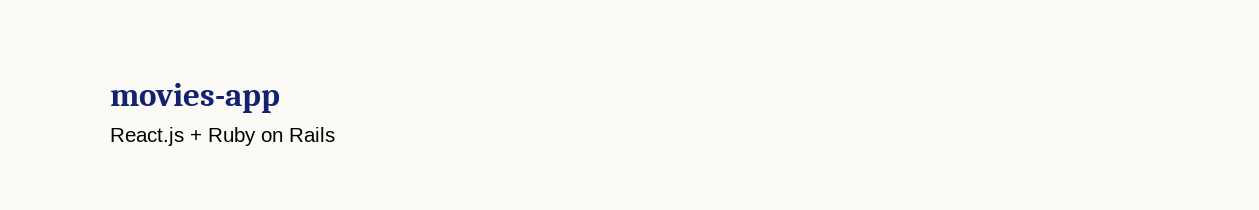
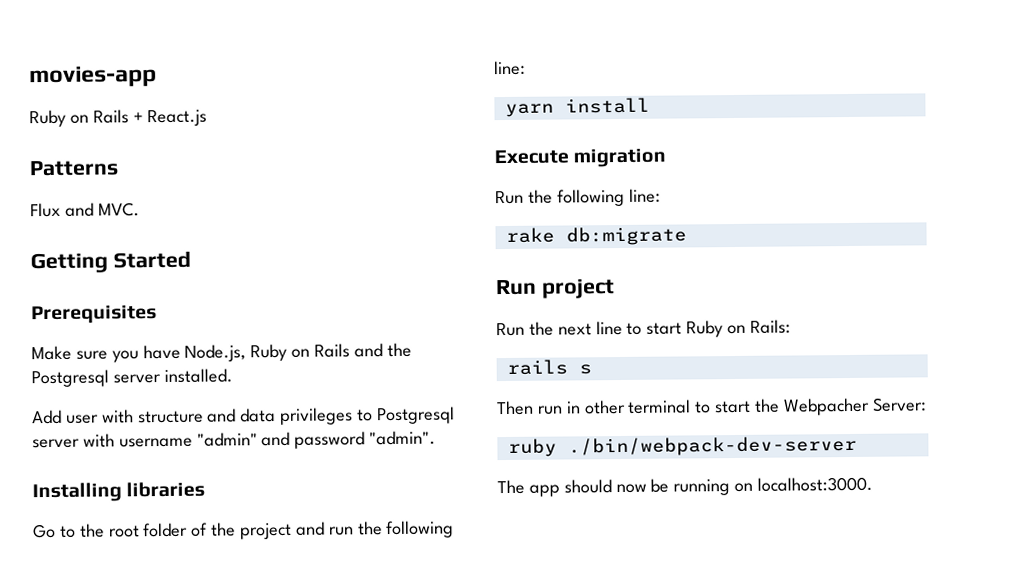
- React.js + Ruby on Rails
+ Ruby on Rails + React.js
+ Patterns
+ Flux and MVC.
+ Getting Started
+ Prerequisites
+ Make sure you have Node.js, Ruby on Rails and the Postgresql server installed.
+ Add user with structure and data privileges to Postgresql server with username "admin" and password "admin".
+ Installing libraries
+ Go to the root folder of the project and run the following line:
+ yarn install
+ Execute migration
+ Run the following line:
+ rake db:migrate
+ Run project
+ Run the next line to start Ruby on Rails:
+ rails s
+ Then run in other terminal to start the Webpacher Server:
+ ruby ./bin/webpack-dev-server
+ The app should now be running on localhost:3000.

